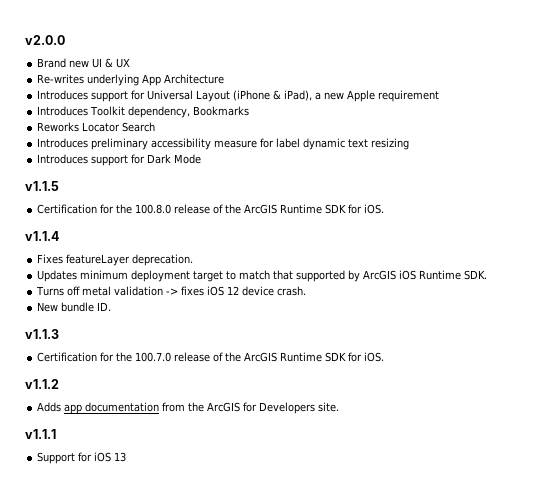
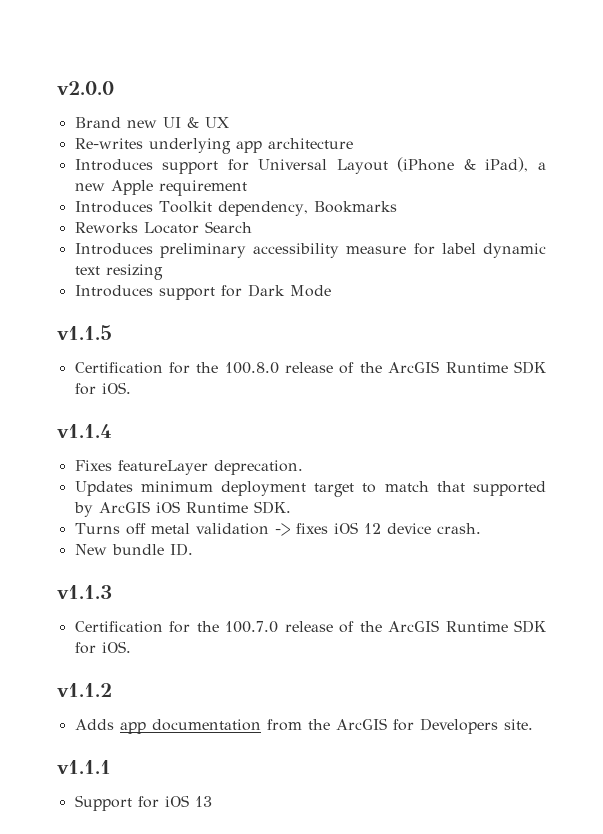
- Re-writes underlying App Architecture
+ Re-writes underlying app architecture

